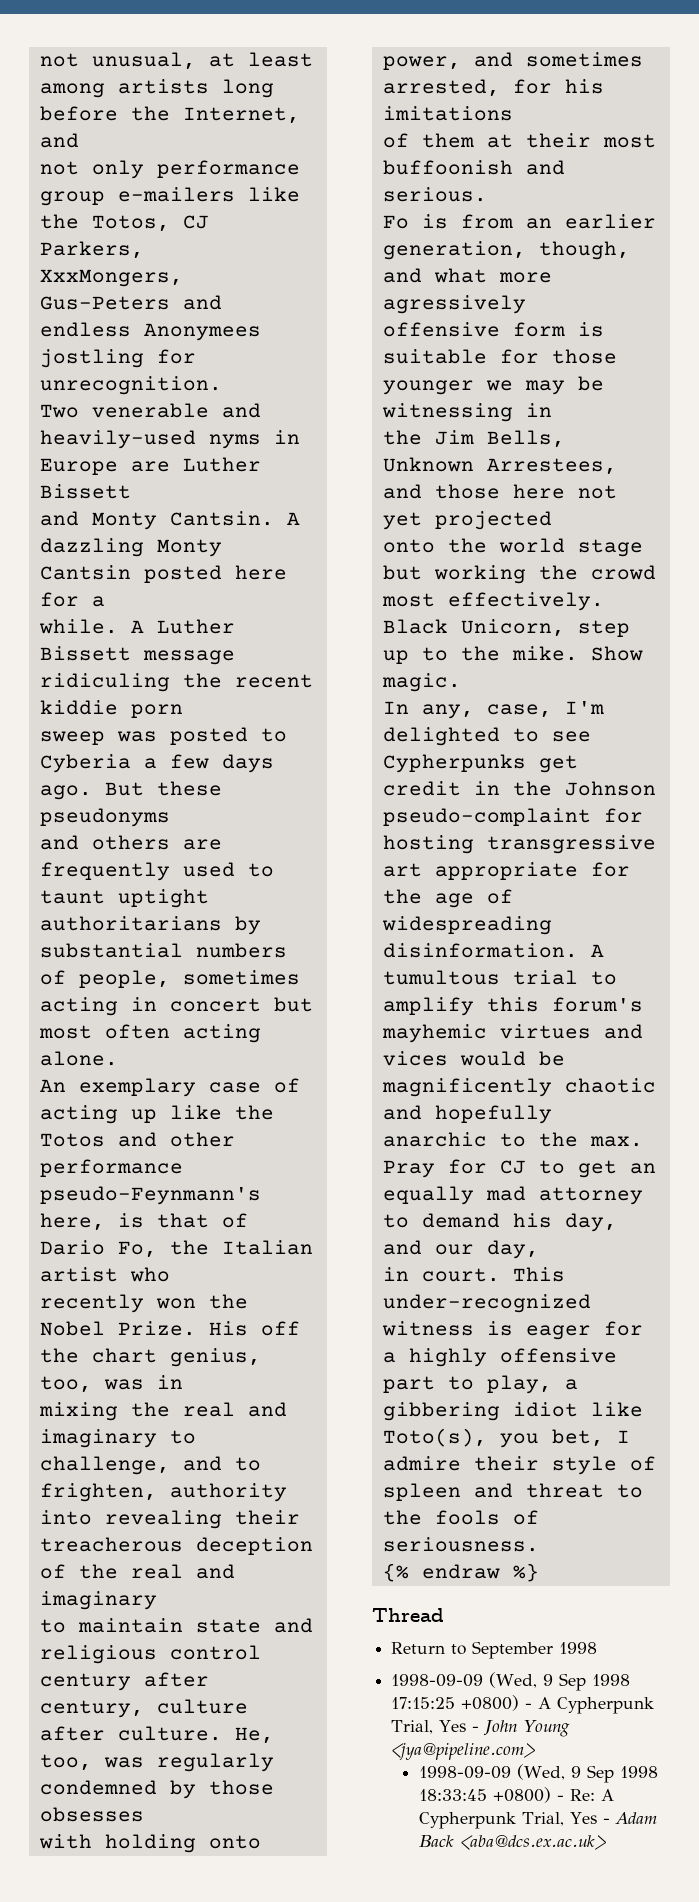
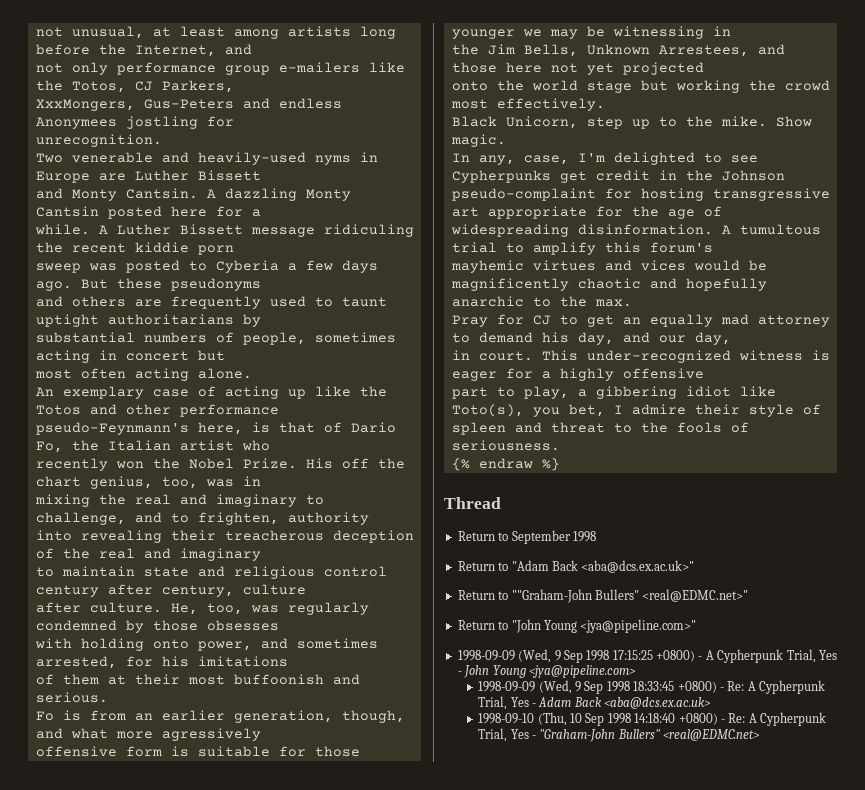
+ Return to "Adam Back <aba@dcs.ex.ac.uk>"
+ Return to ""Graham-John Bullers" <real@EDMC.net>"
+ Return to "John Young <jya@pipeline.com>"
+ 1998-09-10 (Thu, 10 Sep 1998 14:18:40 +0800) - Re: A Cypherpunk Trial, Yes - "Graham-John Bullers" <real@EDMC.net>

